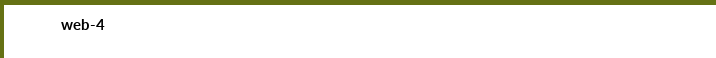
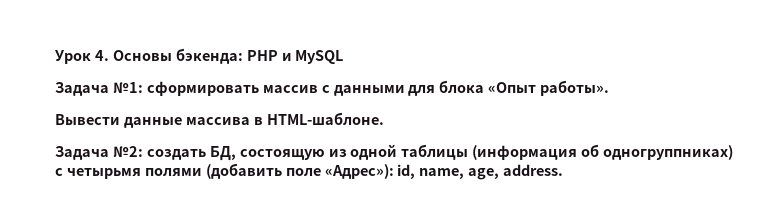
- web-4
+ Урок 4. Основы бэкенда: PHP и MySQL
+ Задача №1: сформировать массив с данными для блока «Опыт работы».
+ Вывести данные массива в HTML-шаблоне.
+ Задача №2: создать БД, состоящую из одной таблицы (информация об одногруппниках) с четырьмя полями (добавить поле «Адрес»): id, name, age, address.

